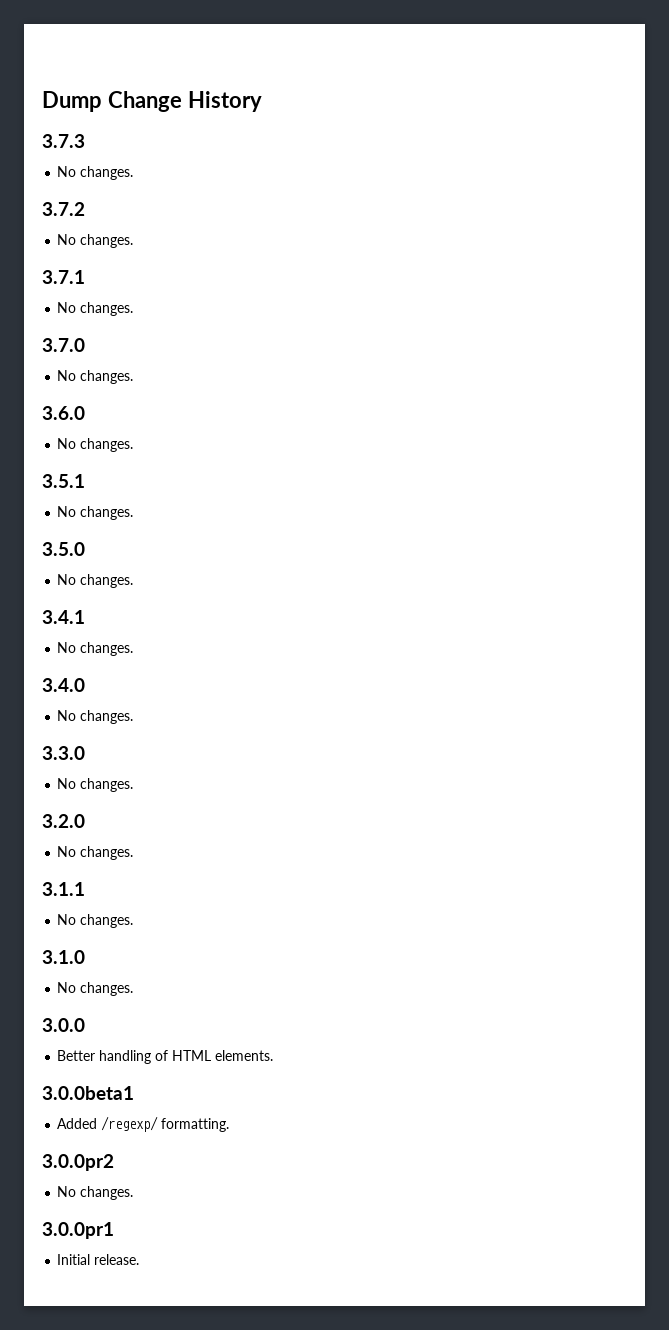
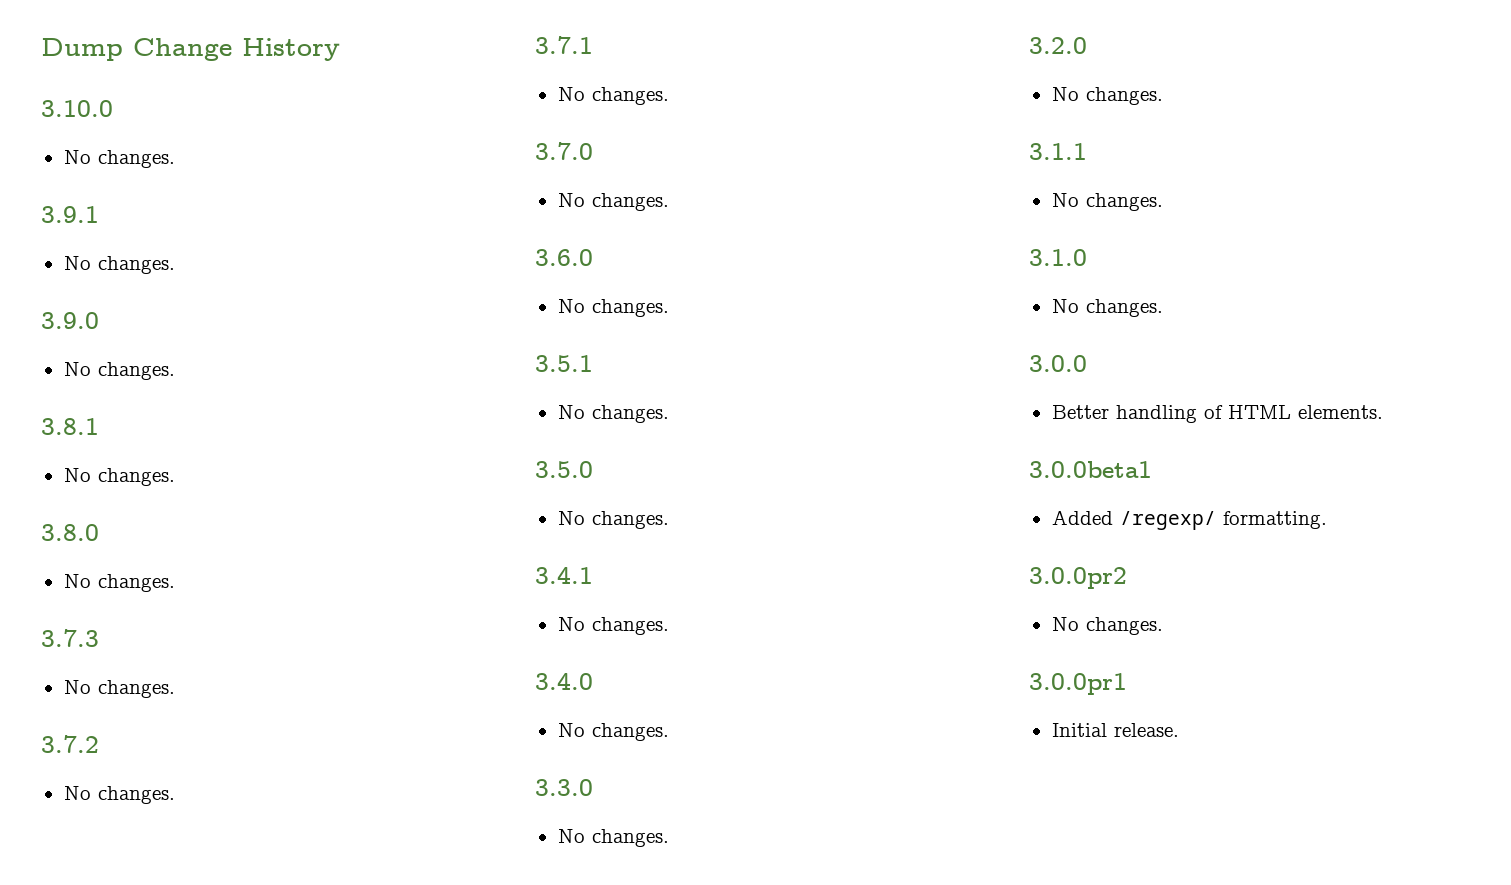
+ 3.10.0
+ No changes.
+ 3.9.1
+ No changes.
+ 3.9.0
+ No changes.
+ 3.8.1
+ No changes.
+ 3.8.0
+ No changes.

